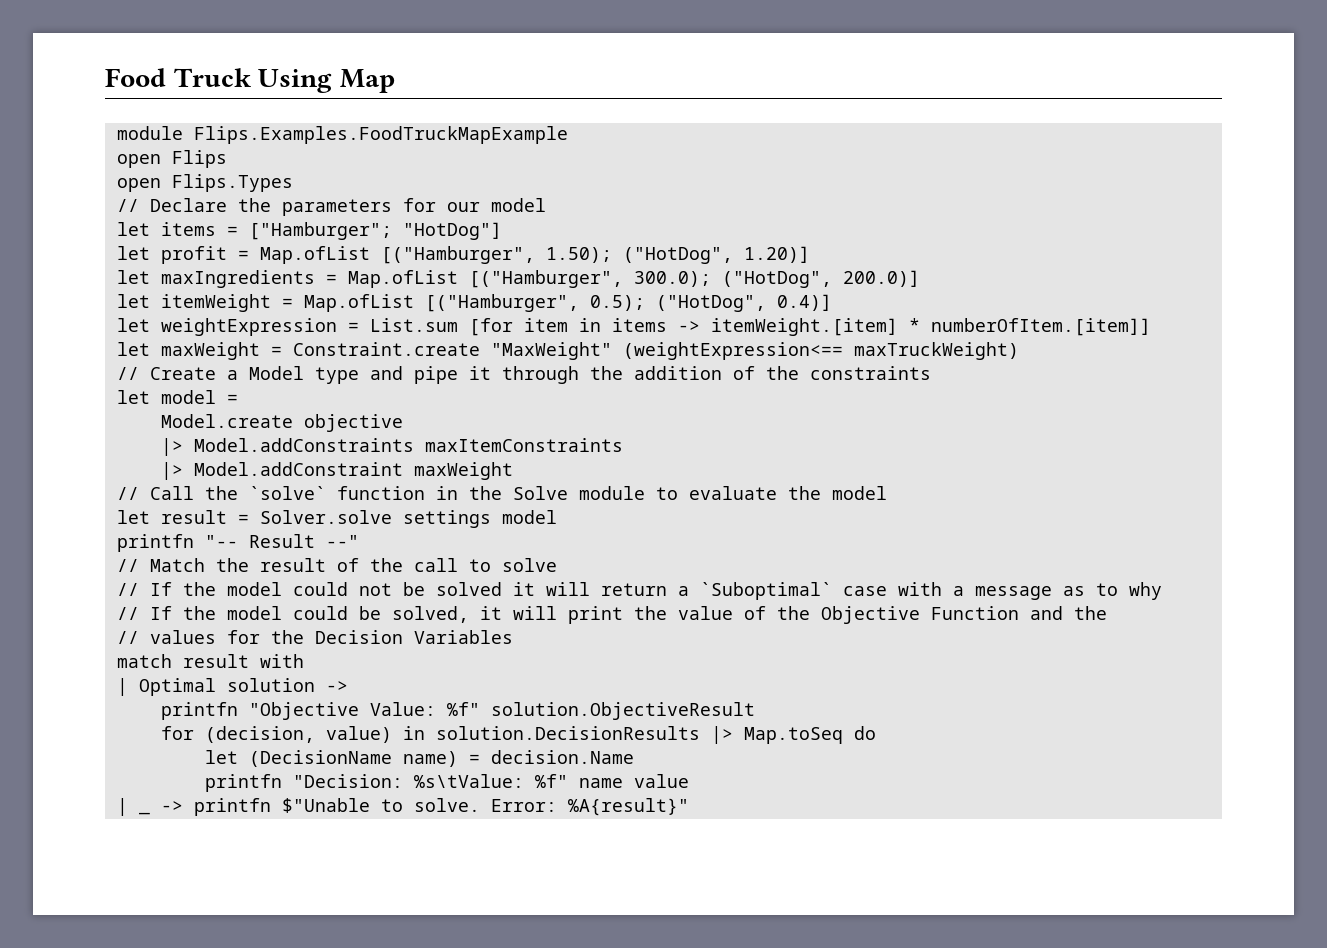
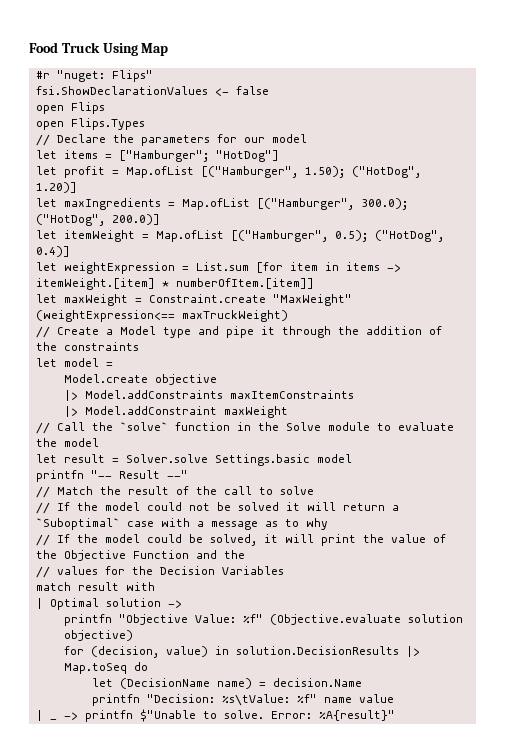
- module Flips.Examples.FoodTruckMapExample
+ #r "nuget: Flips"
+ fsi.ShowDeclarationValues <- false
- let result = Solver.solve settings model
+ let result = Solver.solve Settings.basic model
- printfn "Objective Value: %f" solution.ObjectiveResult
+ printfn "Objective Value: %f" (Objective.evaluate solution objective)

